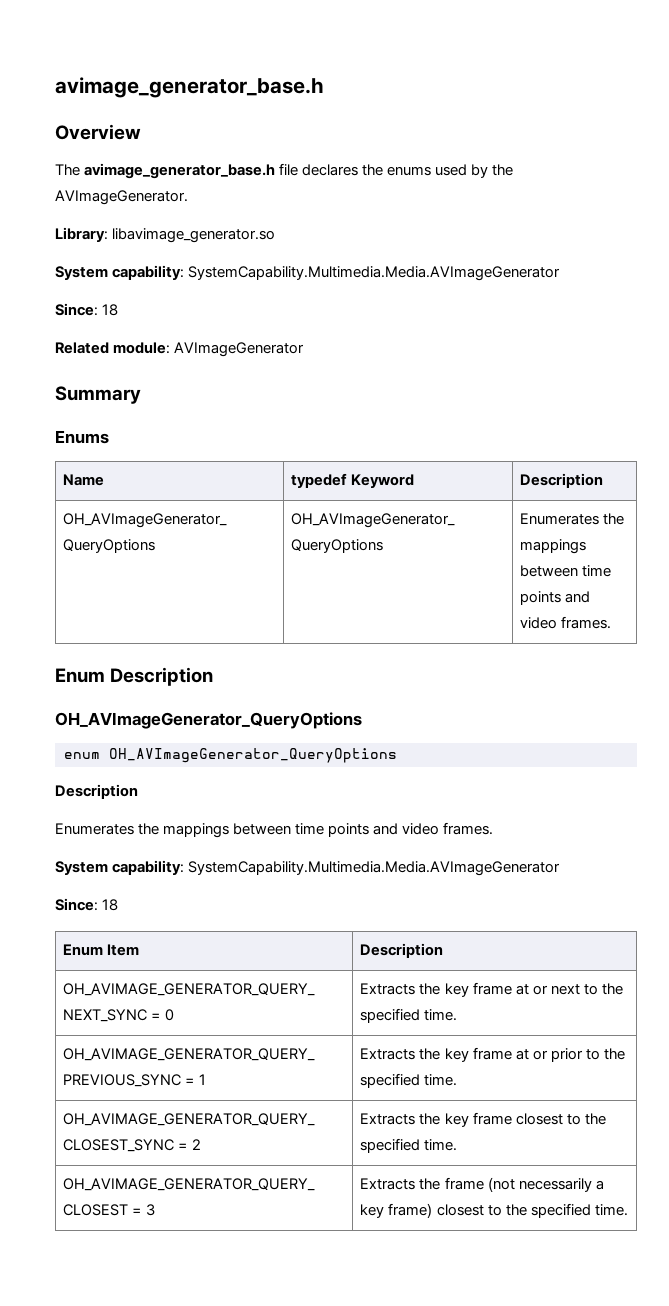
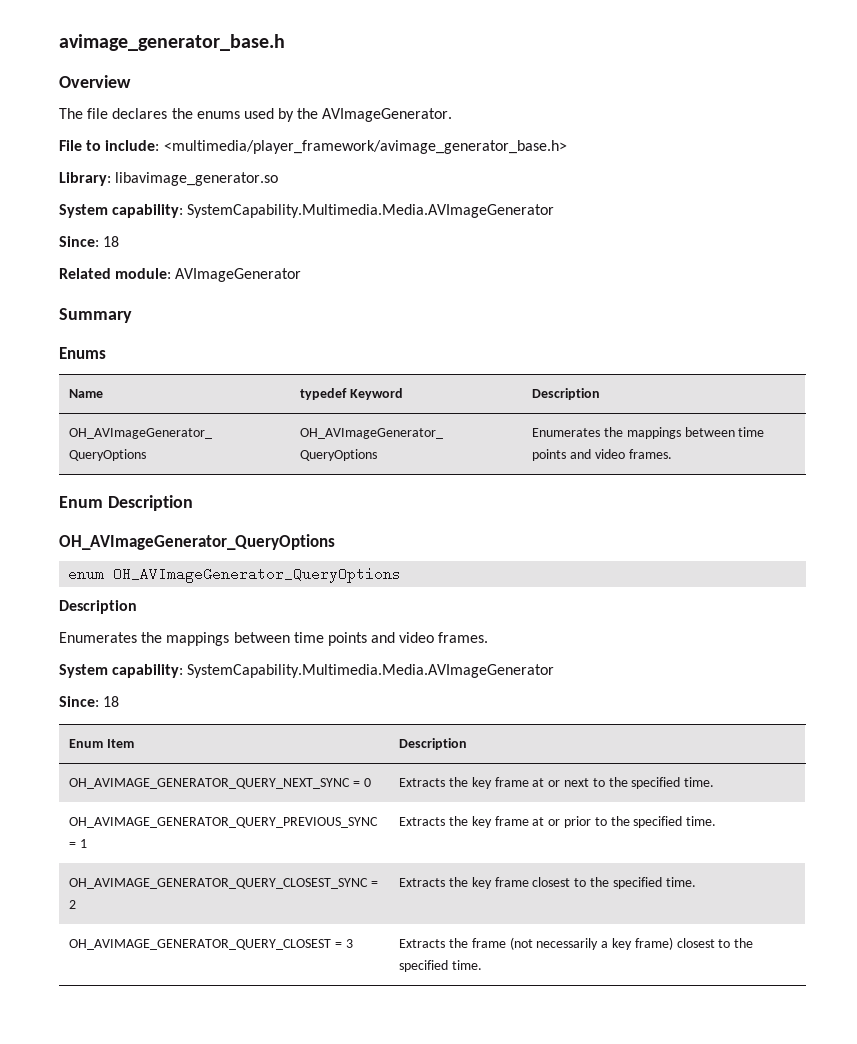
- The avimage_generator_base.h file declares the enums used by the AVImageGenerator.
+ The file declares the enums used by the AVImageGenerator.
+ File to include: <multimedia/player_framework/avimage_generator_base.h>

